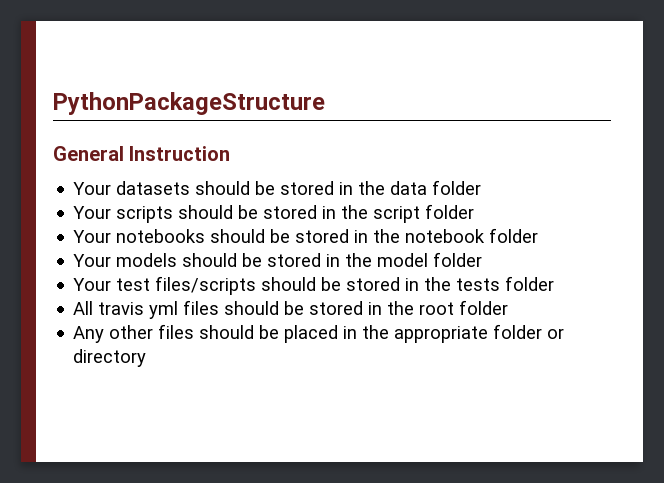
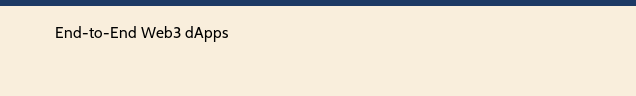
- PythonPackageStructure
- General Instruction
- Your datasets should be stored in the data folder
- Your scripts should be stored in the script folder
- Your notebooks should be stored in the notebook folder
- Your models should be stored in the model folder
- Your test files/scripts should be stored in the tests folder
- All travis yml files should be stored in the root folder
- Any other files should be placed in the appropriate folder or directory
+ End-to-End Web3 dApps

